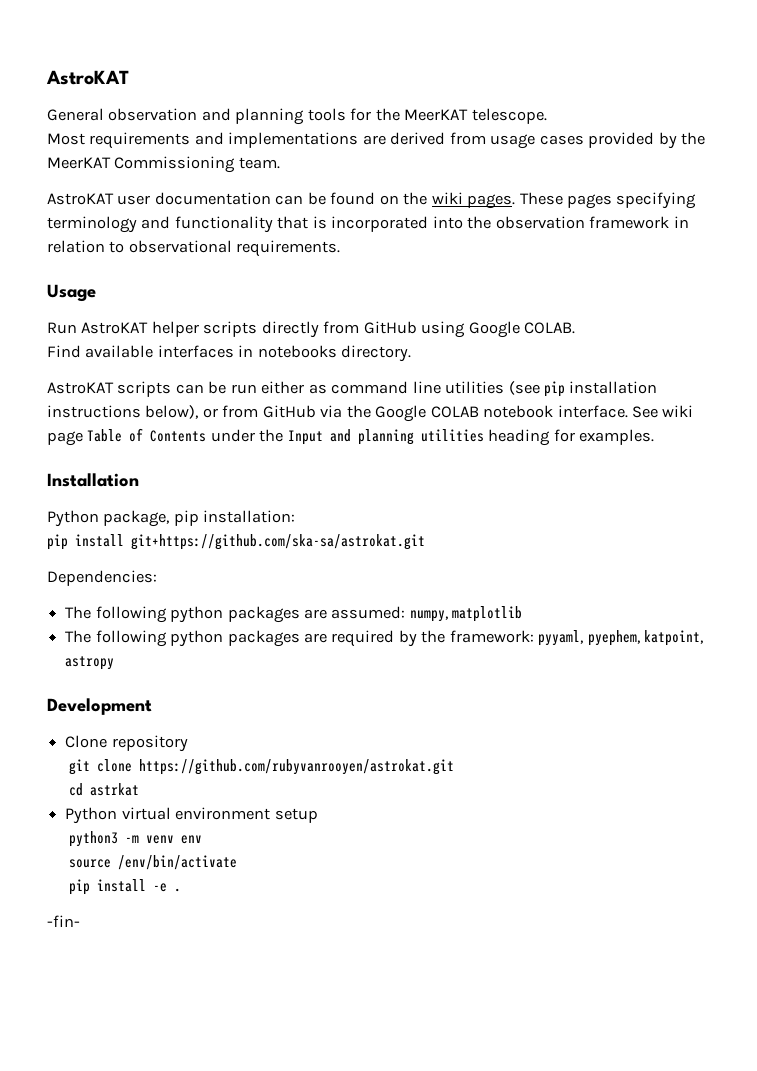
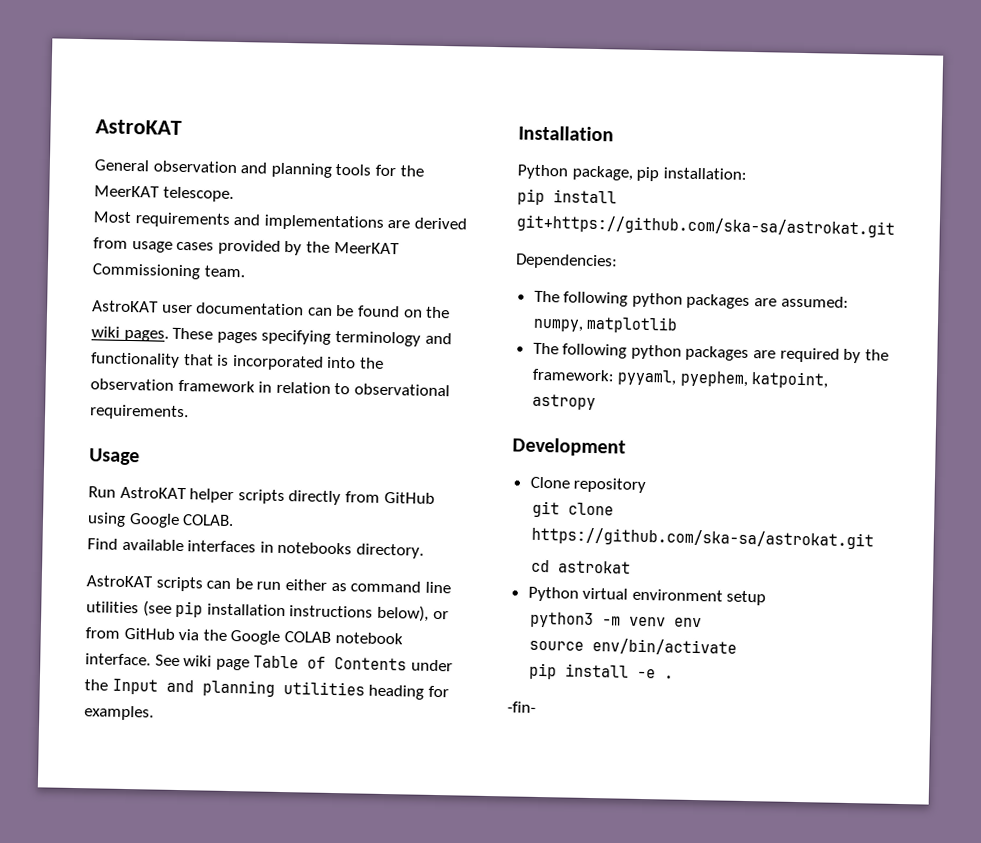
- git clone https://github.com/rubyvanrooyen/astrokat.git
+ git clone https://github.com/ska-sa/astrokat.git
- cd astrkat
+ cd astrokat
- source /env/bin/activate
+ source env/bin/activate

